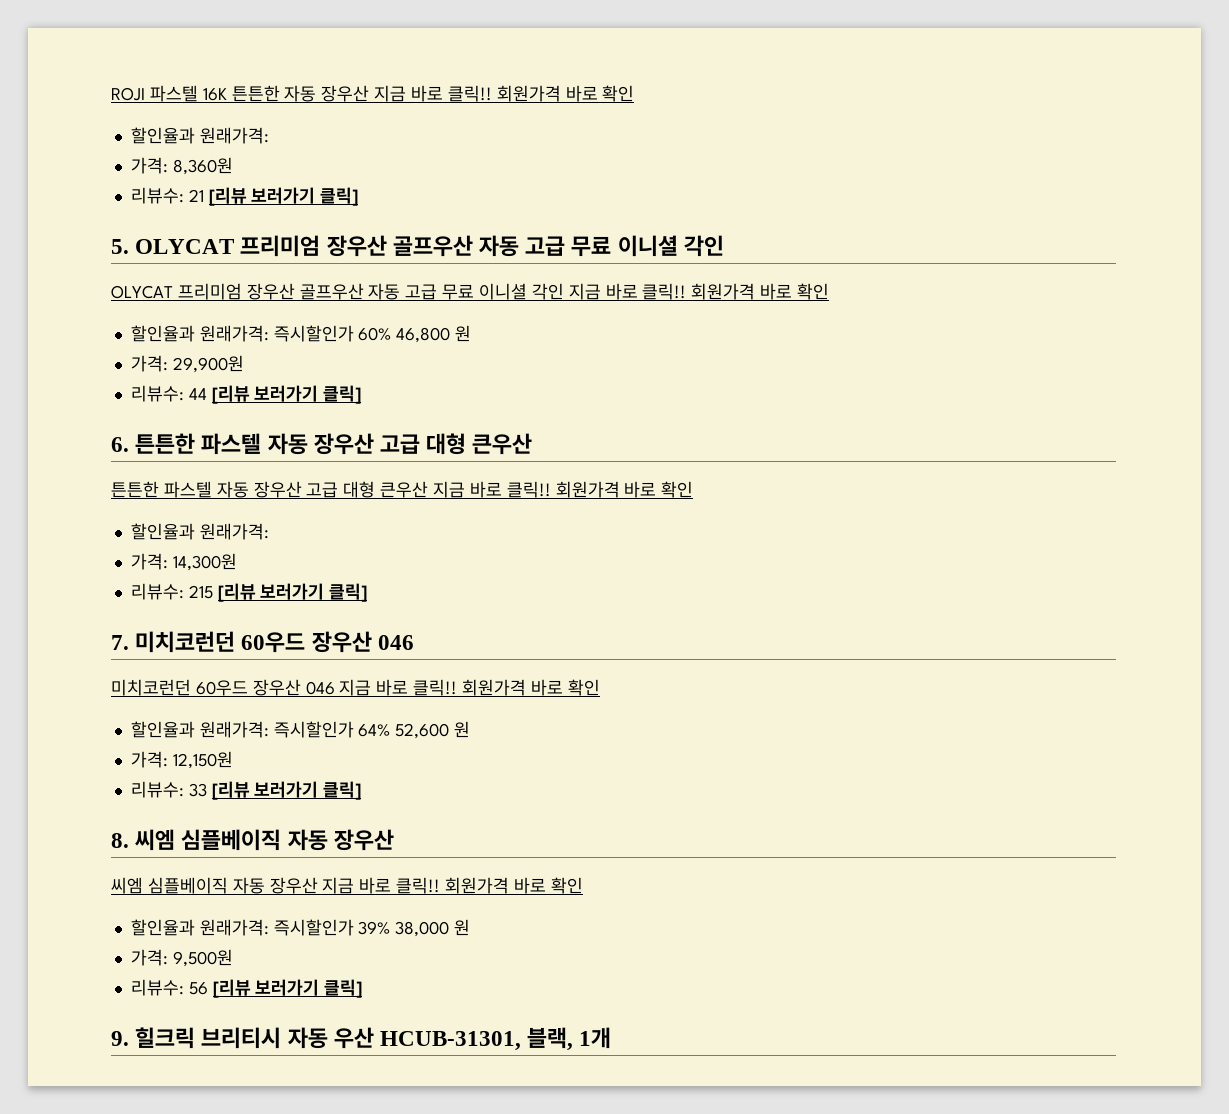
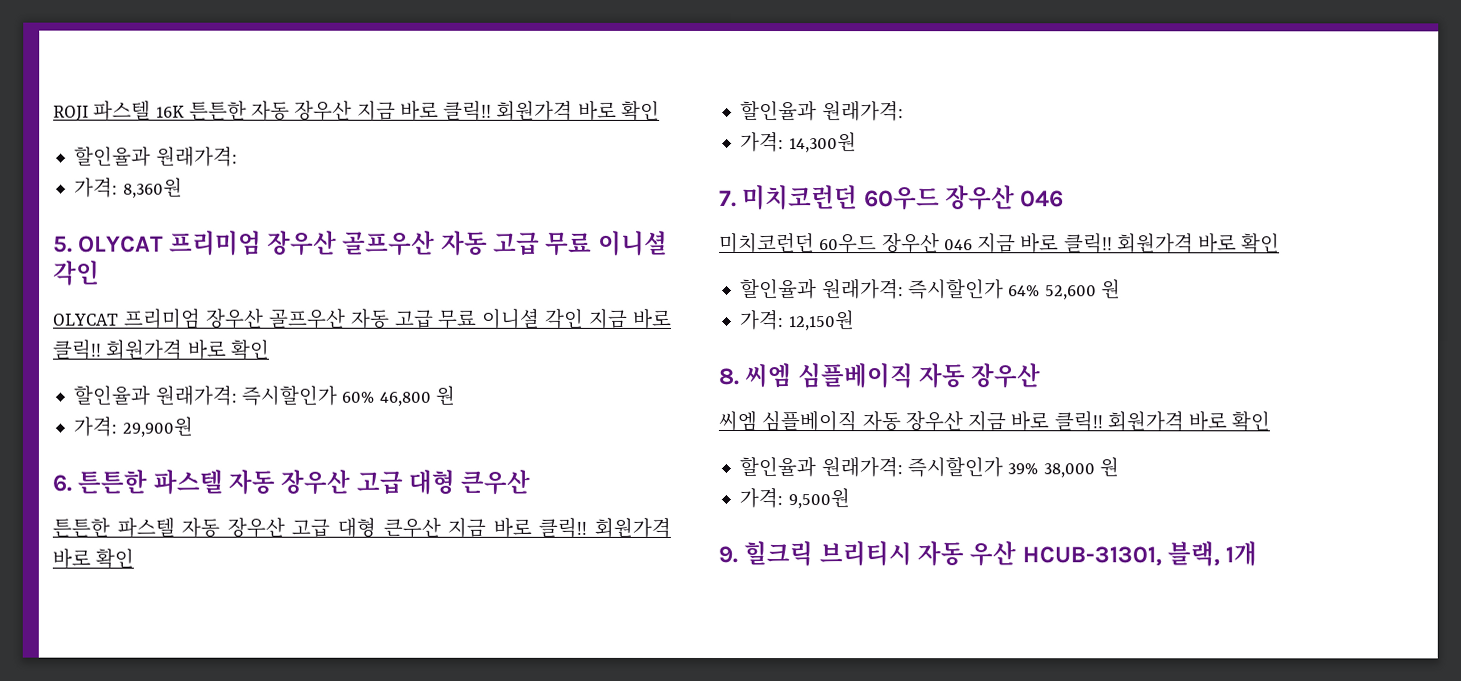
- 리뷰수: 21 [리뷰 보러가기 클릭]
- 리뷰수: 44 [리뷰 보러가기 클릭]
- 리뷰수: 215 [리뷰 보러가기 클릭]
- 리뷰수: 33 [리뷰 보러가기 클릭]
- 리뷰수: 56 [리뷰 보러가기 클릭]

